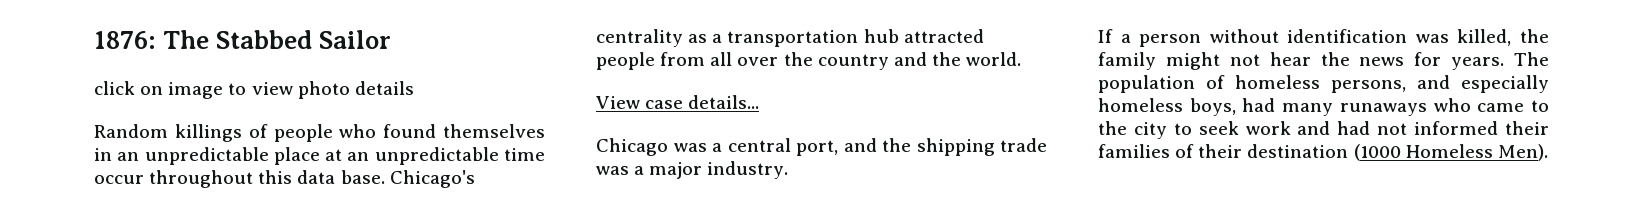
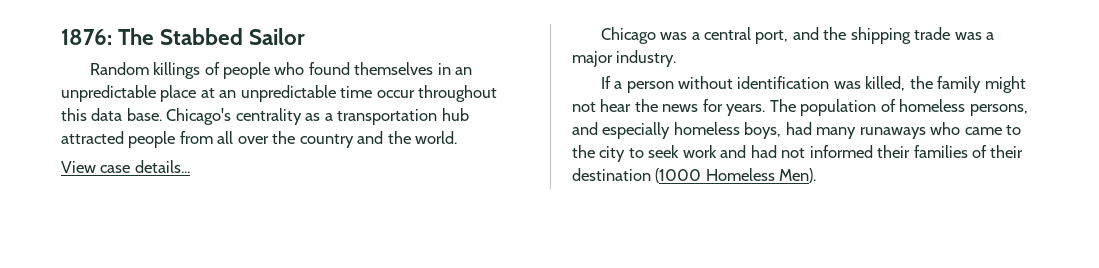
- click on image to view photo details

